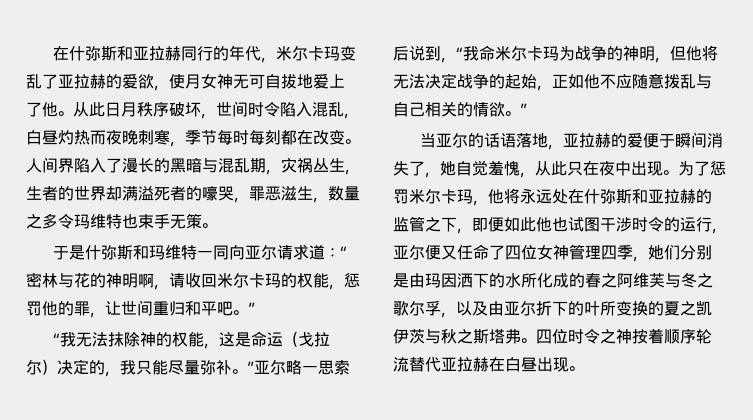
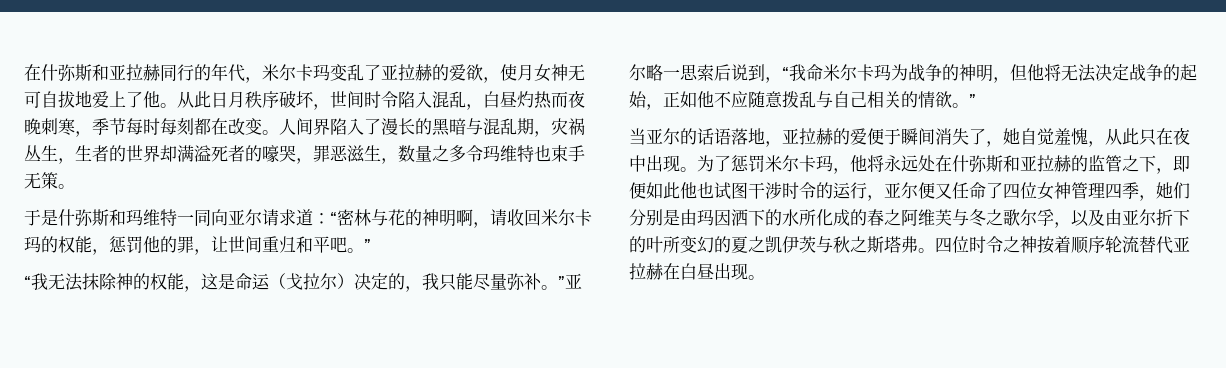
- 为了惩罚米尔卡玛，他将永远处在什弥斯和亚拉赫的监管之下，即便如此他也试图干涉时令的运行，亚尔便又任命了四位女神管理四季，她们分别是由玛因洒下的水所化成的春之阿维芙与冬之歌尔孚，以及由亚尔折下的叶所变换的夏之凯伊茨与秋之斯塔弗。
+ 为了惩罚米尔卡玛，他将永远处在什弥斯和亚拉赫的监管之下，即便如此他也试图干涉时令的运行，亚尔便又任命了四位女神管理四季，她们分别是由玛因洒下的水所化成的春之阿维芙与冬之歌尔孚，以及由亚尔折下的叶所变幻的夏之凯伊茨与秋之斯塔弗。

